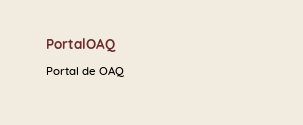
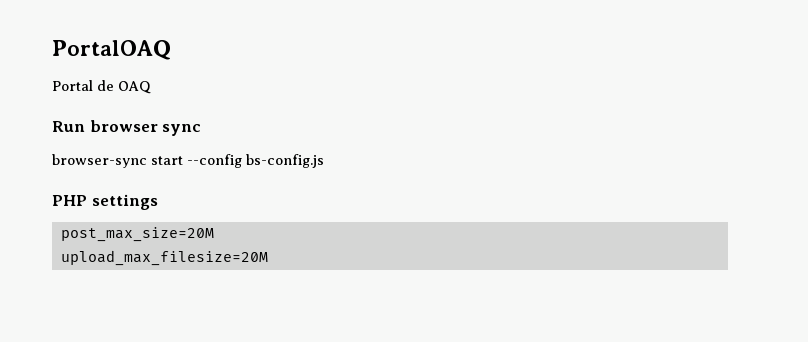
+ Run browser sync
+ browser-sync start --config bs-config.js
+ PHP settings
+ post_max_size=20M
+ upload_max_filesize=20M

